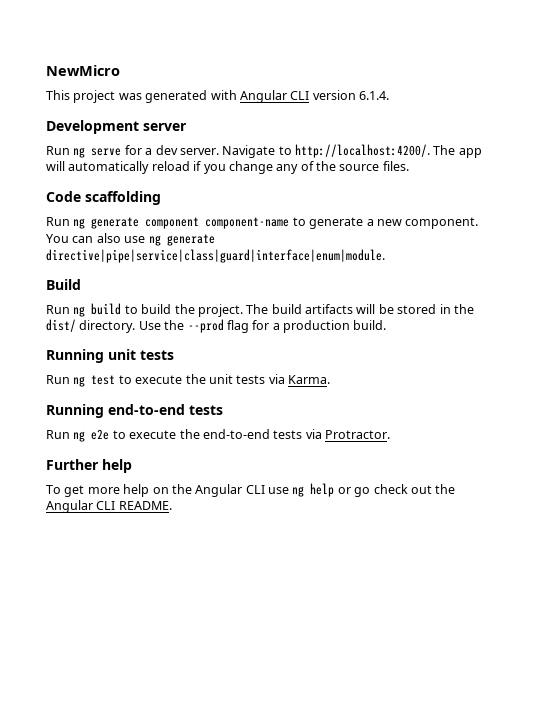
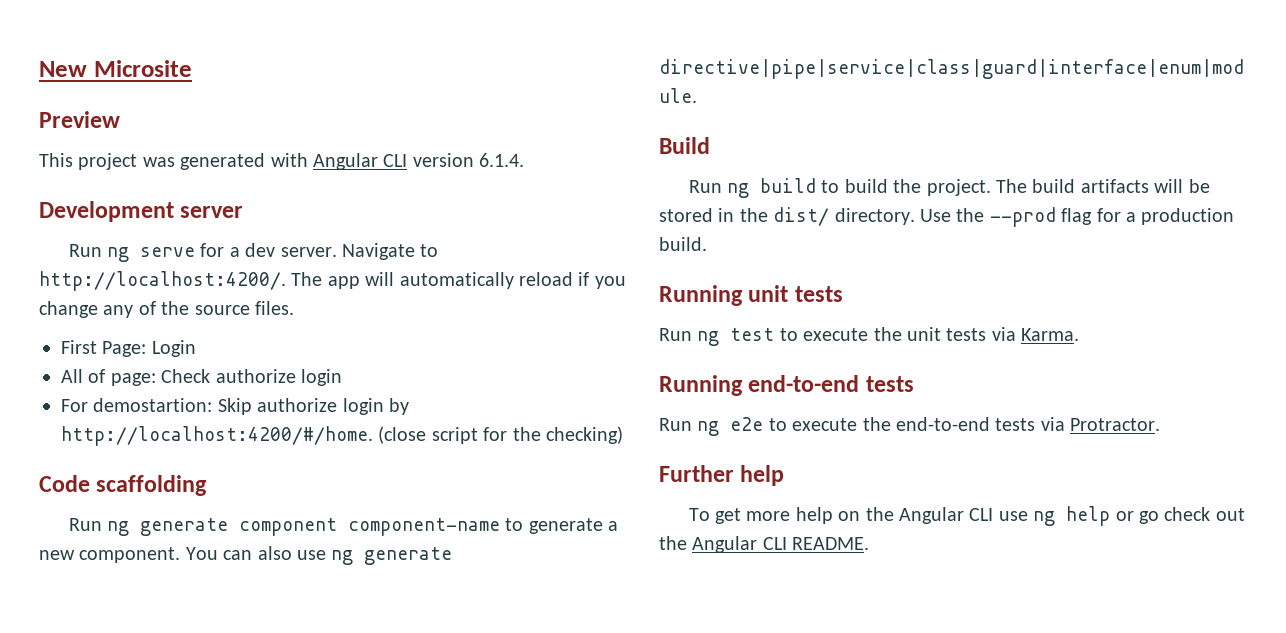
- NewMicro
+ New Microsite
+ Preview
+ First Page: Login
+ All of page: Check authorize login
+ For demostartion: Skip authorize login by http://localhost:4200/#/home. (close script for the checking)

